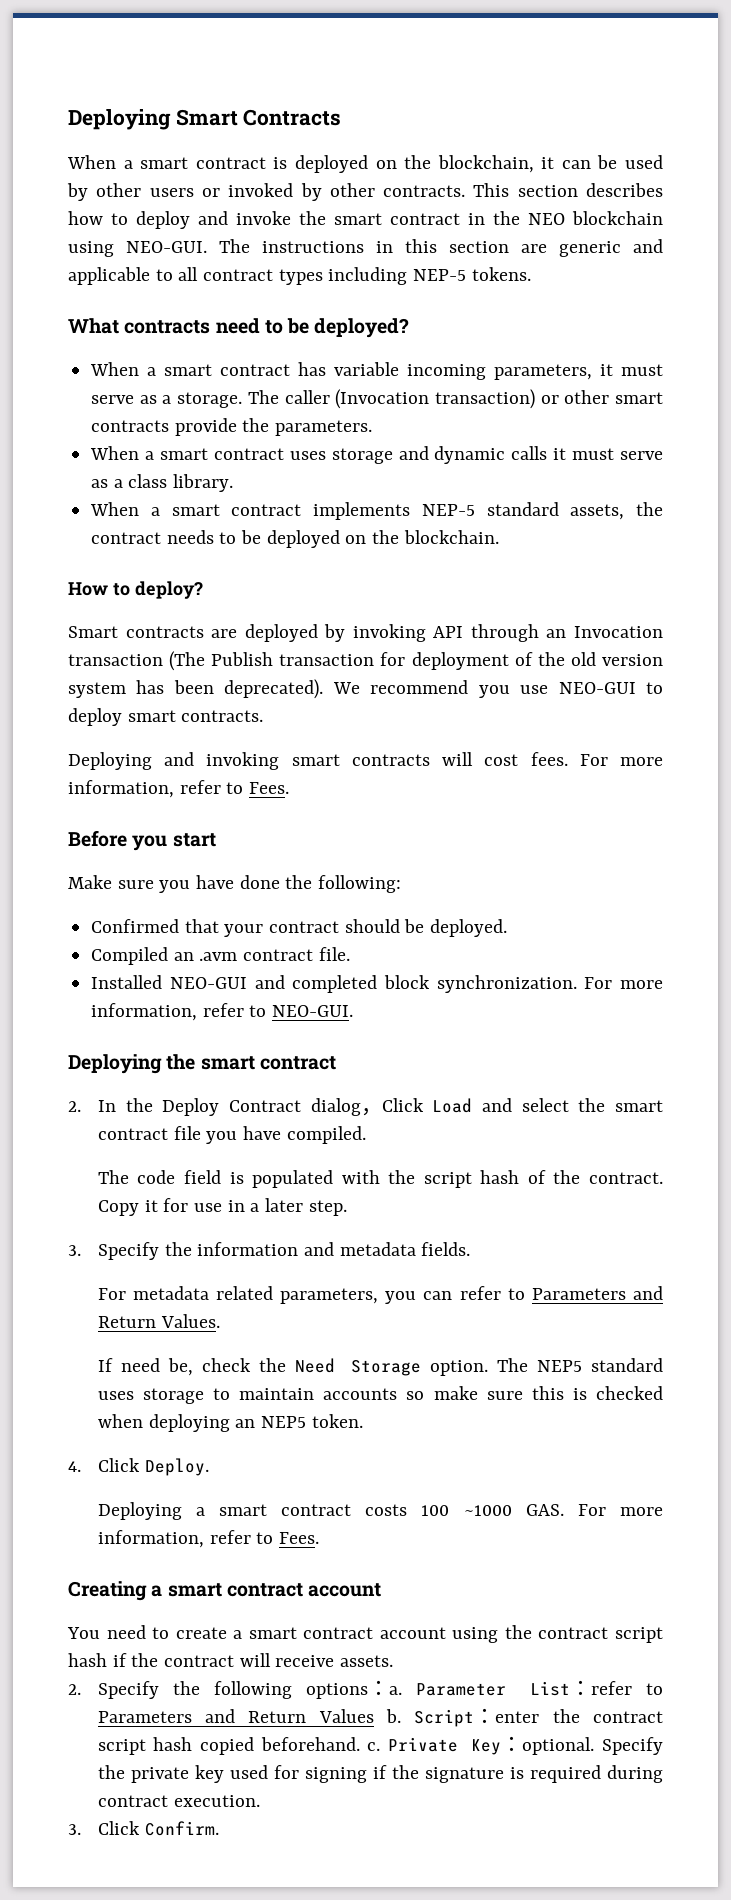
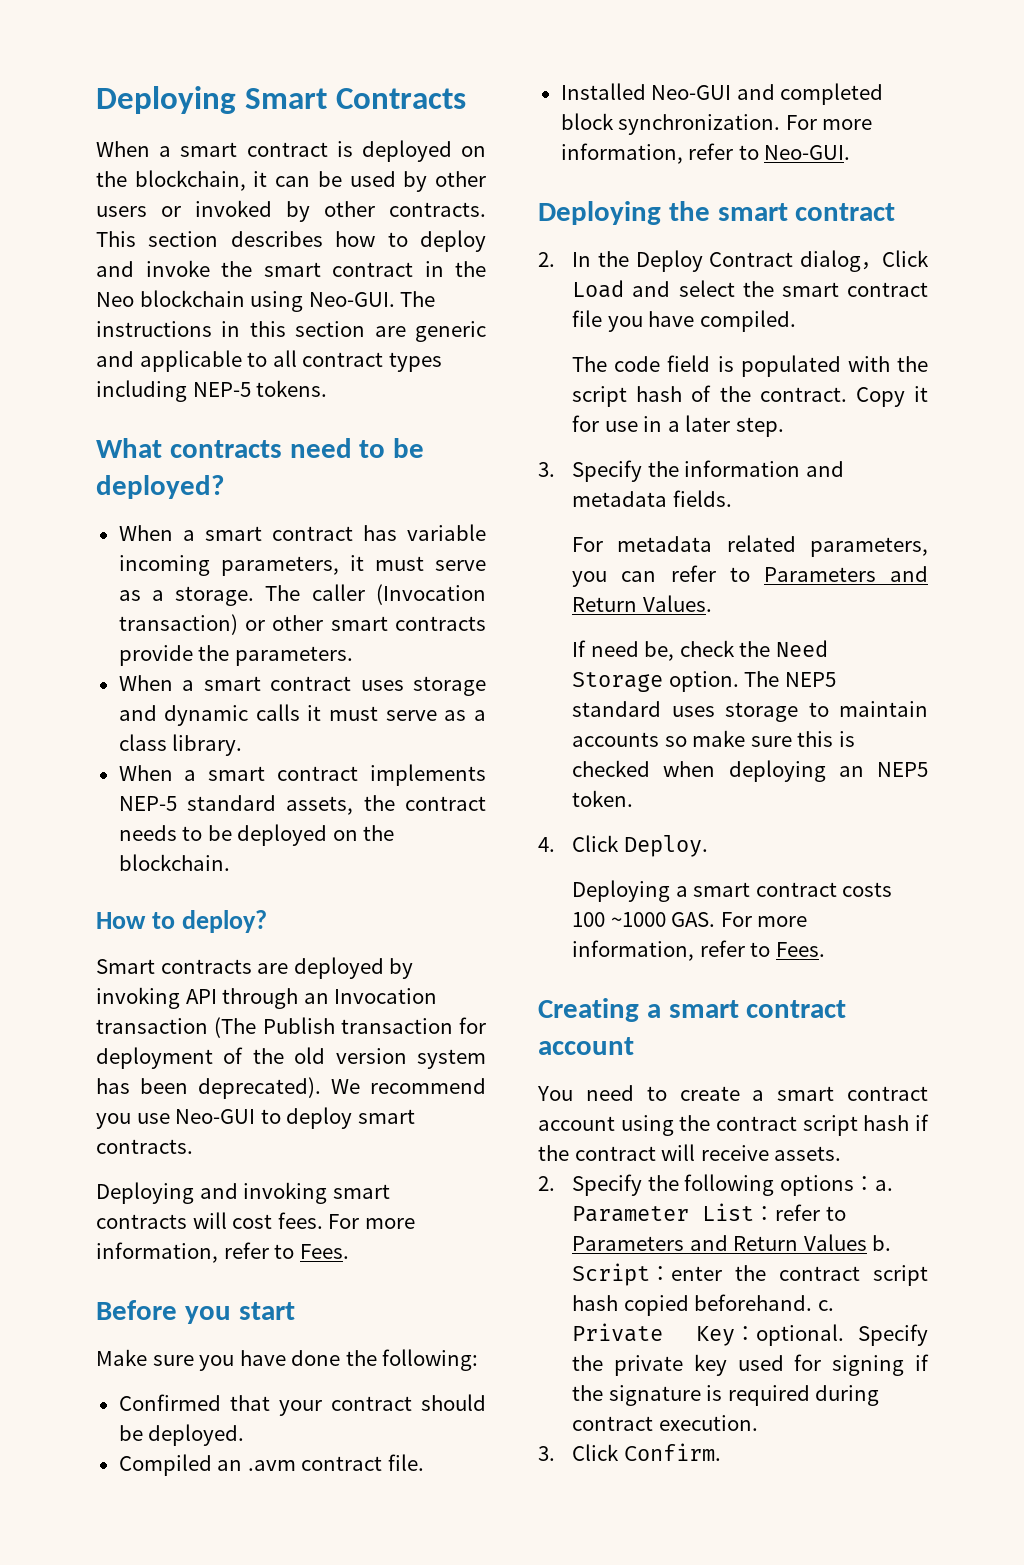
- This section describes how to deploy and invoke the smart contract in the NEO blockchain using NEO-GUI.
+ This section describes how to deploy and invoke the smart contract in the Neo blockchain using Neo-GUI.
- We recommend you use NEO-GUI to deploy smart contracts.
+ We recommend you use Neo-GUI to deploy smart contracts.
- Installed NEO-GUI and completed block synchronization.
+ Installed Neo-GUI and completed block synchronization.
- For more information, refer to NEO-GUI.
+ For more information, refer to Neo-GUI.

